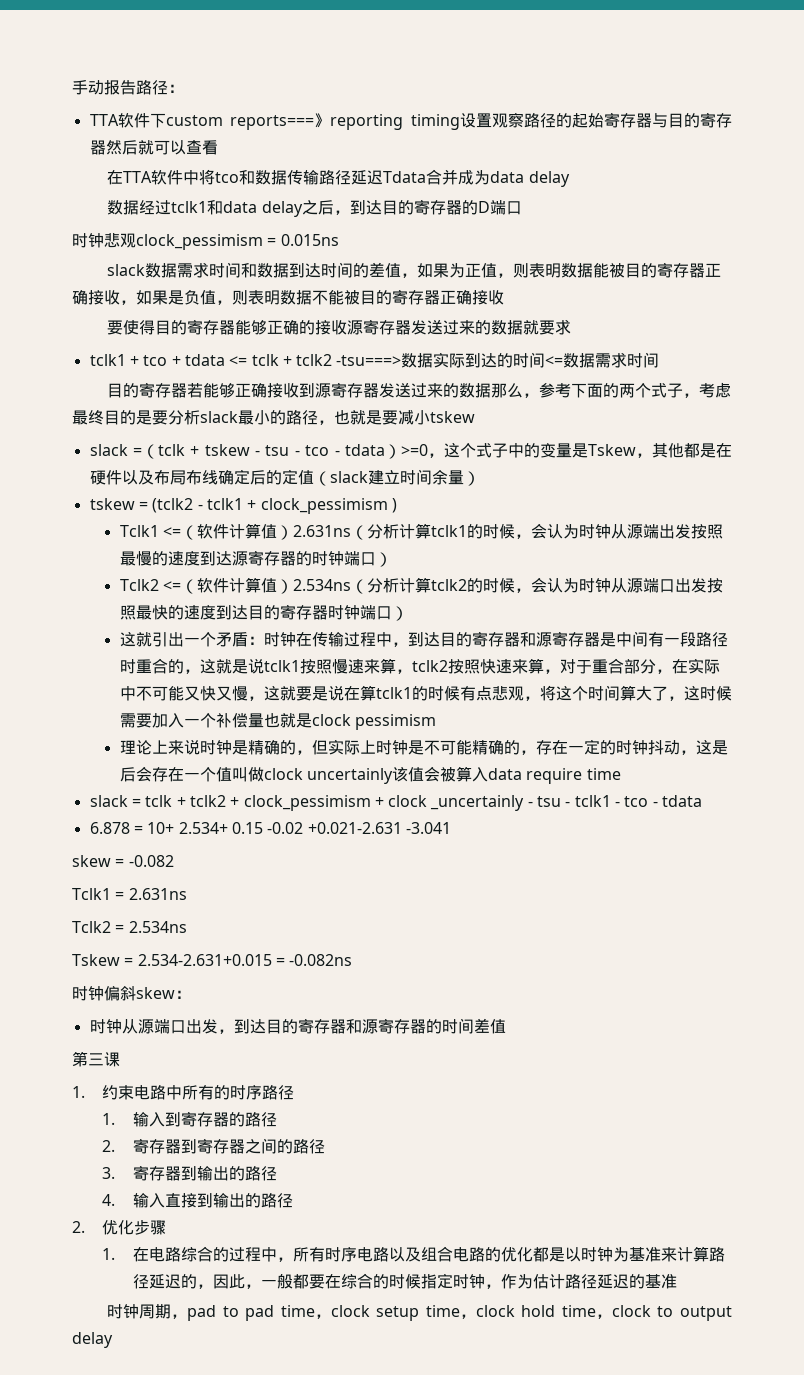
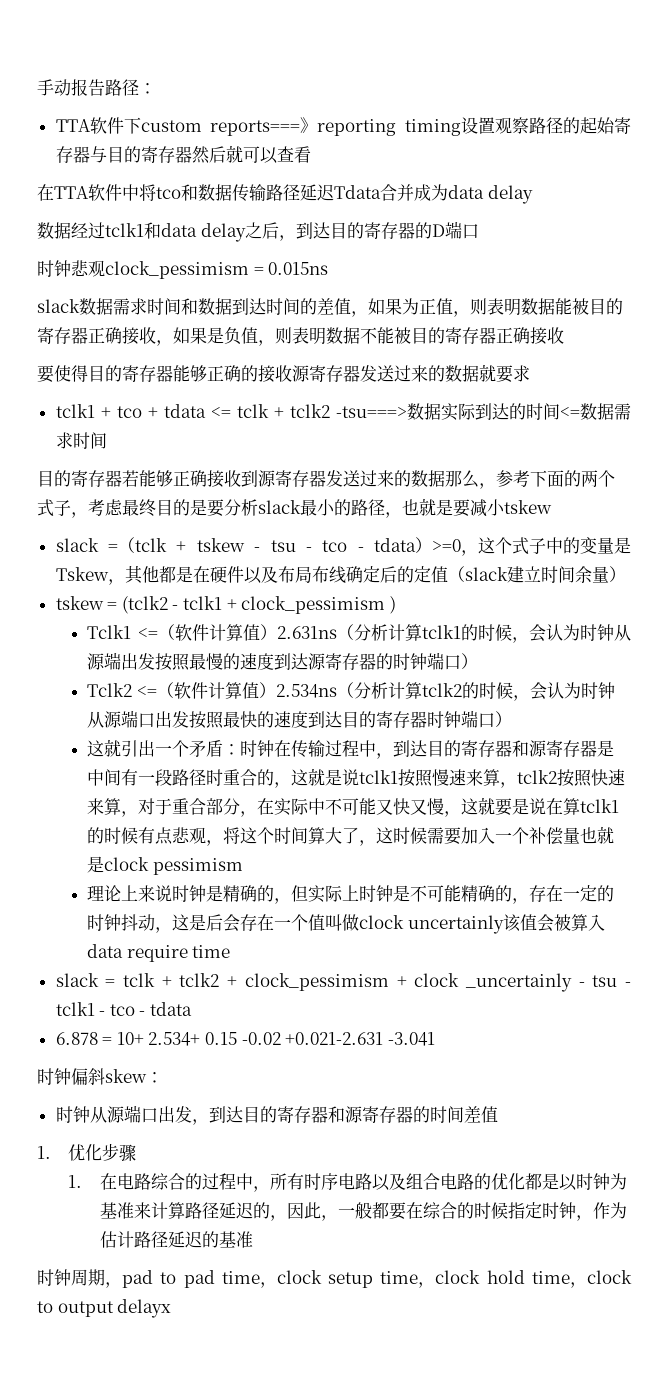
- skew = -0.082
- Tclk1 = 2.631ns
- Tclk2 = 2.534ns
- Tskew = 2.534-2.631+0.015 = -0.082ns
- 第三课
- 1.约束电路中所有的时序路径
- 1.输入到寄存器的路径
- 2.寄存器到寄存器之间的路径
- 3.寄存器到输出的路径
- 4.输入直接到输出的路径
- 2.优化步骤
+ 1.优化步骤
- 时钟周期，pad to pad time，clock setup time，clock hold time，clock to output delay
+ 时钟周期，pad to pad time，clock setup time，clock hold time，clock to output delayx

